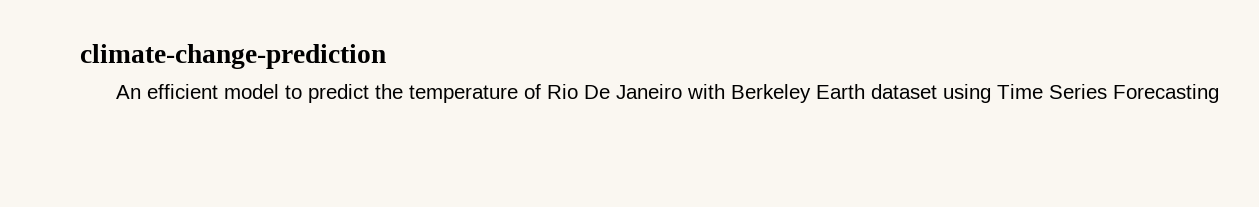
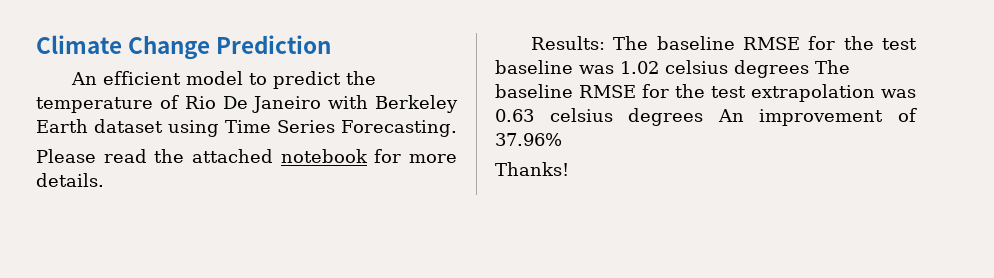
- climate-change-prediction
+ Climate Change Prediction
- An efficient model to predict the temperature of Rio De Janeiro with Berkeley Earth dataset using Time Series Forecasting
+ An efficient model to predict the temperature of Rio De Janeiro with Berkeley Earth dataset using Time Series Forecasting.
+ Please read the attached notebook for more details.
+ Results: The baseline RMSE for the test baseline was 1.02 celsius degrees The baseline RMSE for the test extrapolation was 0.63 celsius degrees An improvement of 37.96%
+ Thanks!

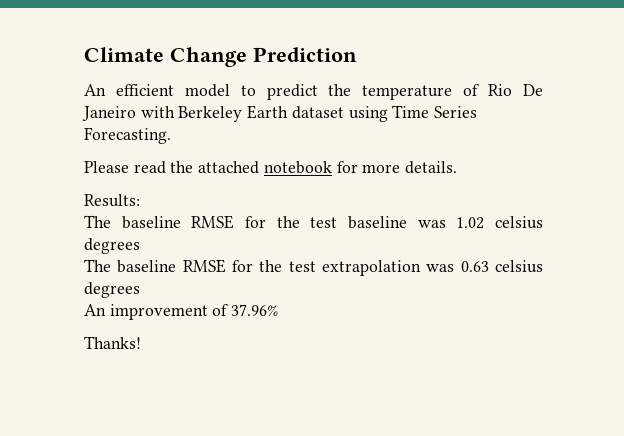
- Results: The baseline RMSE for the test baseline was 1.02 celsius degrees The baseline RMSE for the test extrapolation was 0.63 celsius degrees An improvement of 37.96%
+ Results:
+ The baseline RMSE for the test baseline was 1.02 celsius degrees
+ The baseline RMSE for the test extrapolation was 0.63 celsius degrees
+ An improvement of 37.96%

